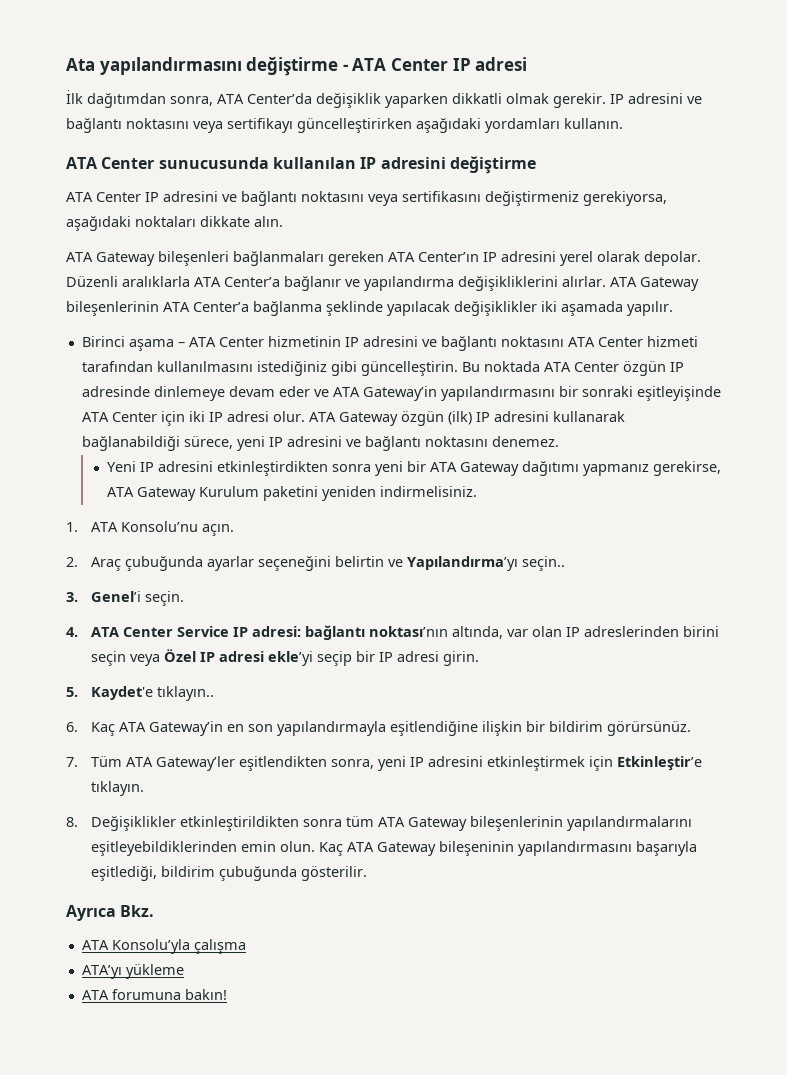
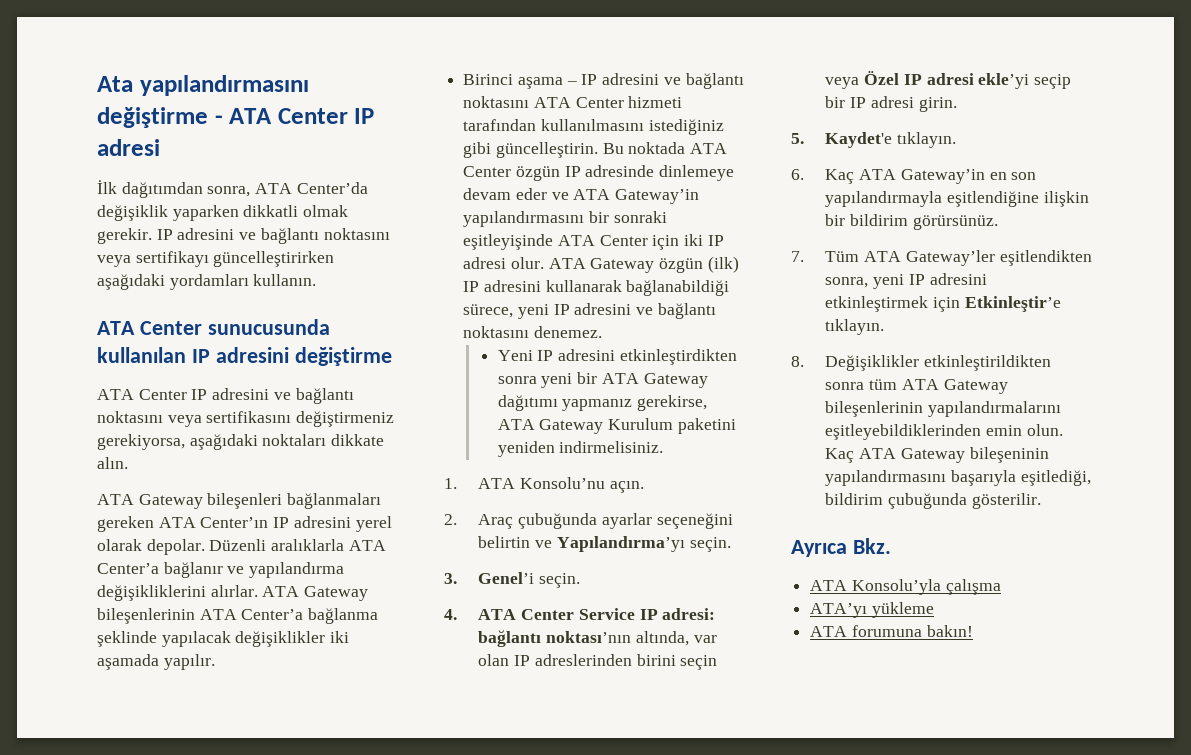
- Birinci aşama – ATA Center hizmetinin IP adresini ve bağlantı noktasını ATA Center hizmeti tarafından kullanılmasını istediğiniz gibi güncelleştirin.
+ Birinci aşama – IP adresini ve bağlantı noktasını ATA Center hizmeti tarafından kullanılmasını istediğiniz gibi güncelleştirin.
- 2. Araç çubuğunda ayarlar seçeneğini belirtin ve Yapılandırma’yı seçin..
+ 2. Araç çubuğunda ayarlar seçeneğini belirtin ve Yapılandırma’yı seçin.
- 5. Kaydet'e tıklayın..
+ 5. Kaydet'e tıklayın.

